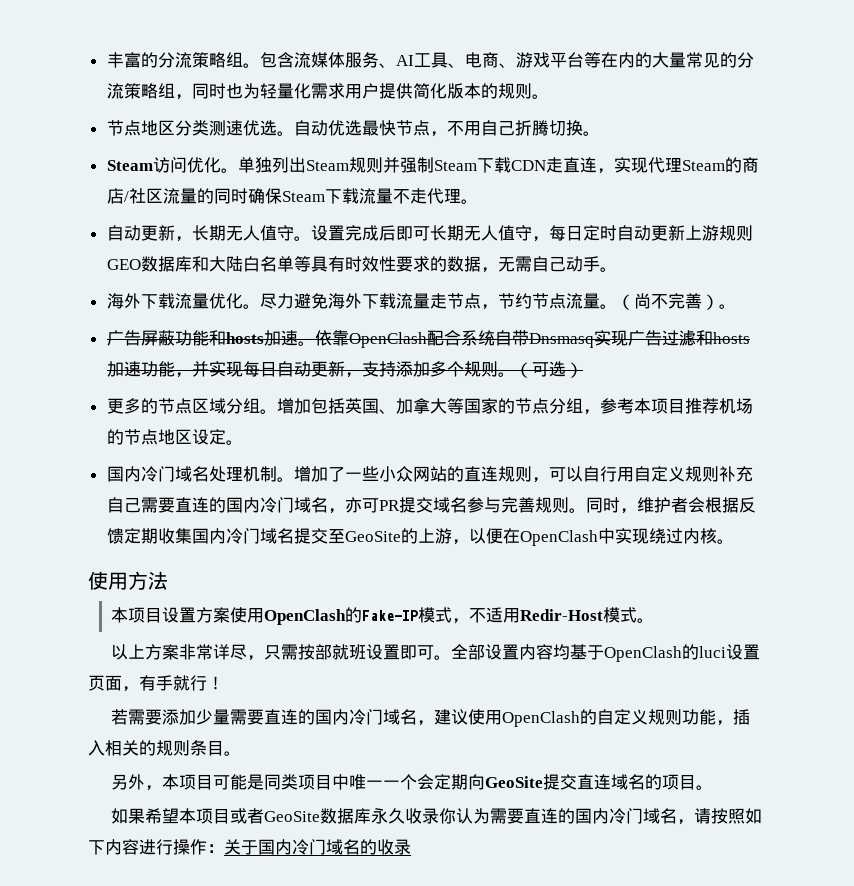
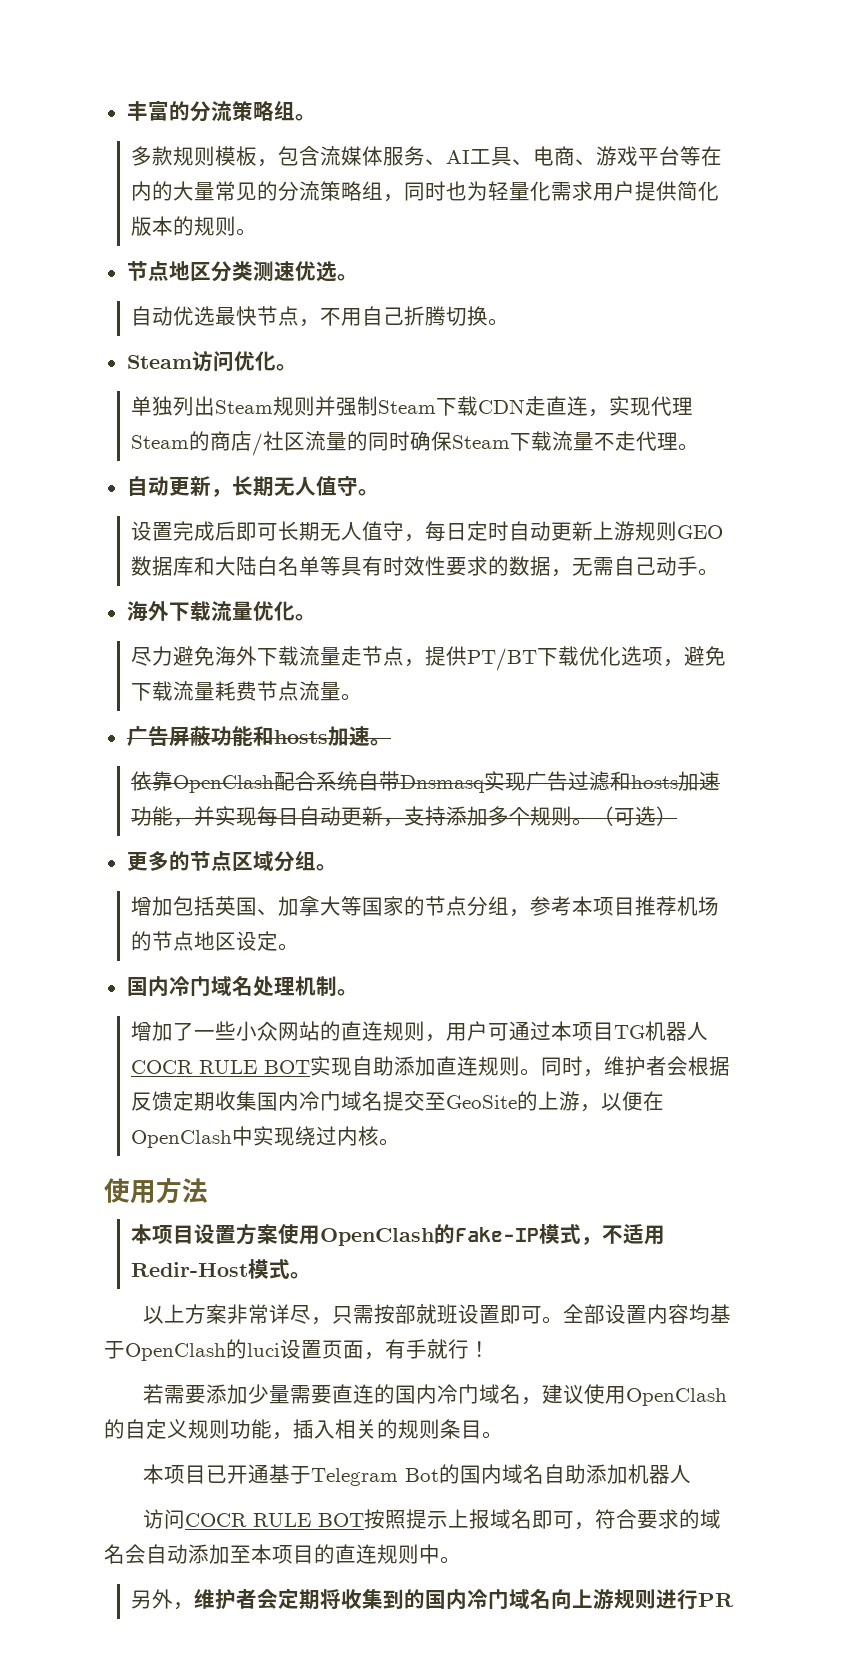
- 丰富的分流策略组。包含流媒体服务、AI工具、电商、游戏平台等在内的大量常见的分流策略组，同时也为轻量化需求用户提供简化版本的规则。
+ 丰富的分流策略组。
+ 多款规则模板，包含流媒体服务、AI工具、电商、游戏平台等在内的大量常见的分流策略组，同时也为轻量化需求用户提供简化版本的规则。
- 节点地区分类测速优选。自动优选最快节点，不用自己折腾切换。
+ 节点地区分类测速优选。
+ 自动优选最快节点，不用自己折腾切换。
- Steam访问优化。单独列出Steam规则并强制Steam下载CDN走直连，实现代理Steam的商店/社区流量的同时确保Steam下载流量不走代理。
+ Steam访问优化。
+ 单独列出Steam规则并强制Steam下载CDN走直连，实现代理Steam的商店/社区流量的同时确保Steam下载流量不走代理。
- 自动更新，长期无人值守。设置完成后即可长期无人值守，每日定时自动更新上游规则GEO数据库和大陆白名单等具有时效性要求的数据，无需自己动手。
+ 自动更新，长期无人值守。
+ 设置完成后即可长期无人值守，每日定时自动更新上游规则GEO数据库和大陆白名单等具有时效性要求的数据，无需自己动手。
- 海外下载流量优化。尽力避免海外下载流量走节点，节约节点流量。（尚不完善）。
+ 海外下载流量优化。
+ 尽力避免海外下载流量走节点，提供PT/BT下载优化选项，避免下载流量耗费节点流量。
- 广告屏蔽功能和hosts加速。依靠OpenClash配合系统自带Dnsmasq实现广告过滤和hosts加速功能，并实现每日自动更新，支持添加多个规则。
+ 广告屏蔽功能和hosts加速。
+ 依靠OpenClash配合系统自带Dnsmasq实现广告过滤和hosts加速功能，并实现每日自动更新，支持添加多个规则。
- 更多的节点区域分组。增加包括英国、加拿大等国家的节点分组，参考本项目推荐机场的节点地区设定。
+ 更多的节点区域分组。
+ 增加包括英国、加拿大等国家的节点分组，参考本项目推荐机场的节点地区设定。
- 国内冷门域名处理机制。增加了一些小众网站的直连规则，可以自行用自定义规则补充自己需要直连的国内冷门域名，亦可PR提交域名参与完善规则。
+ 国内冷门域名处理机制。
+ 增加了一些小众网站的直连规则，用户可通过本项目TG机器人COCR RULE BOT实现自助添加直连规则。
- 另外，本项目可能是同类项目中唯一一个会定期向GeoSite提交直连域名的项目。
- 如果希望本项目或者GeoSite数据库永久收录你认为需要直连的国内冷门域名，请按照如下内容进行操作：关于国内冷门域名的收录
+ 本项目已开通基于Telegram Bot的国内域名自助添加机器人
+ 访问COCR RULE BOT按照提示上报域名即可，符合要求的域名会自动添加至本项目的直连规则中。
+ 另外，维护者会定期将收集到的国内冷门域名向上游规则进行PR

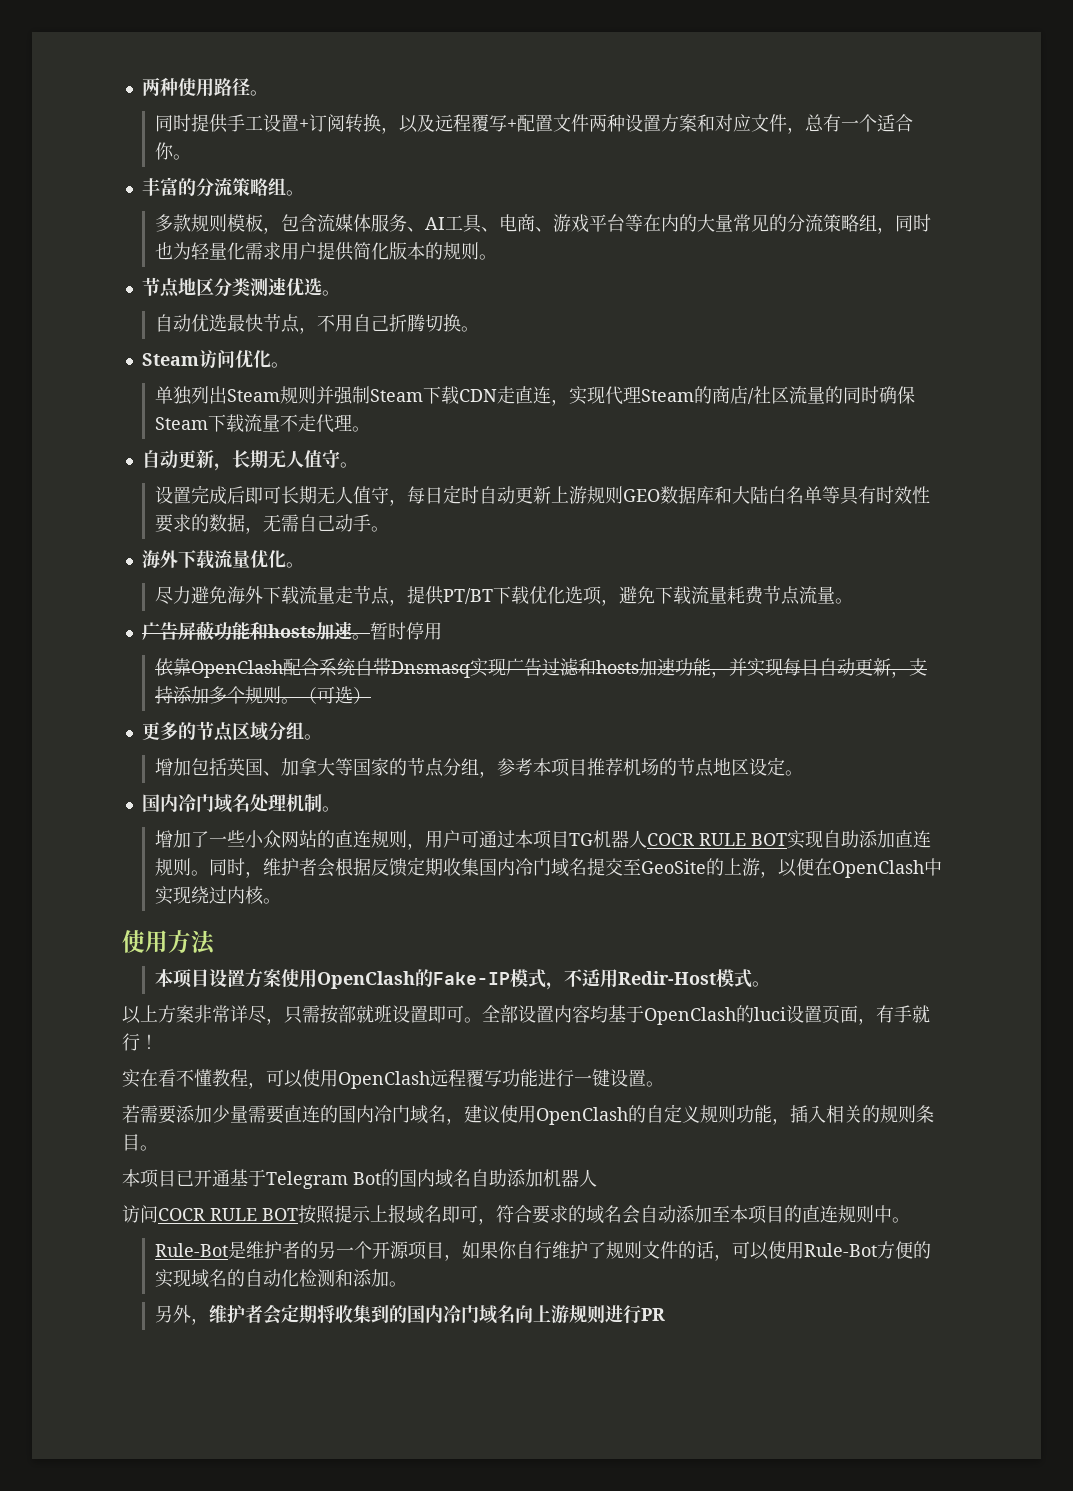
+ 两种使用路径。
+ 同时提供手工设置+订阅转换，以及远程覆写+配置文件两种设置方案和对应文件，总有一个适合你。
+ 暂时停用
+ 实在看不懂教程，可以使用OpenClash远程覆写功能进行一键设置。
+ Rule-Bot是维护者的另一个开源项目，如果你自行维护了规则文件的话，可以使用Rule-Bot方便的实现域名的自动化检测和添加。

